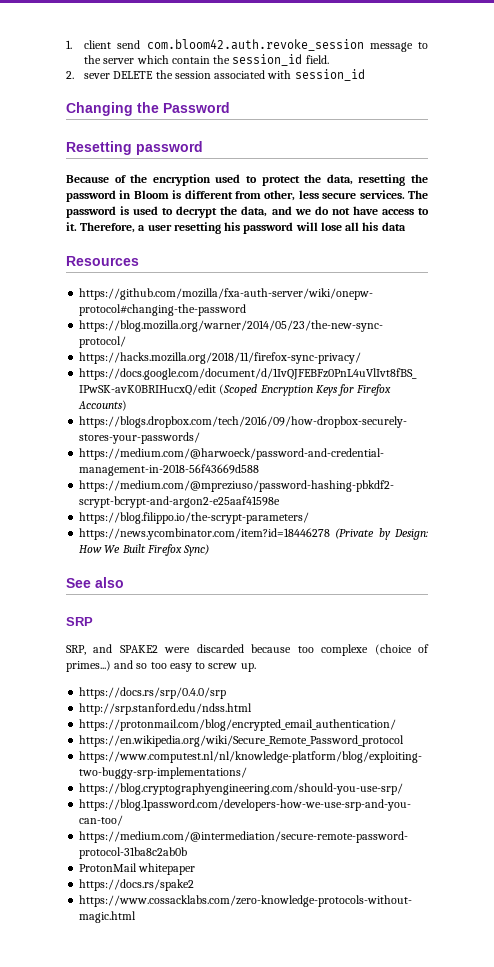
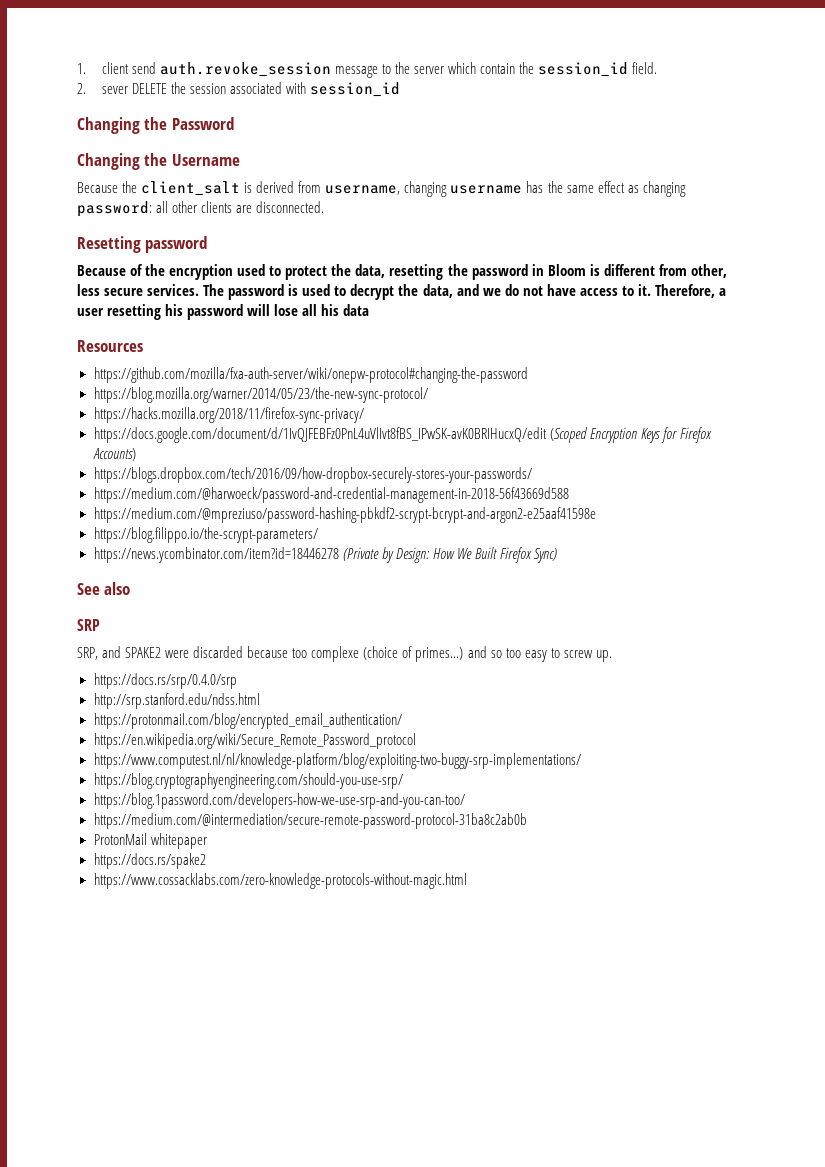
- 1. client send com.bloom42.auth.revoke_session message to the server which contain the session_id field.
+ 1. client send auth.revoke_session message to the server which contain the session_id field.
+ Changing the Username
+ Because the client_salt is derived from username, changing username has the same effect as changing password: all other clients are disconnected.

